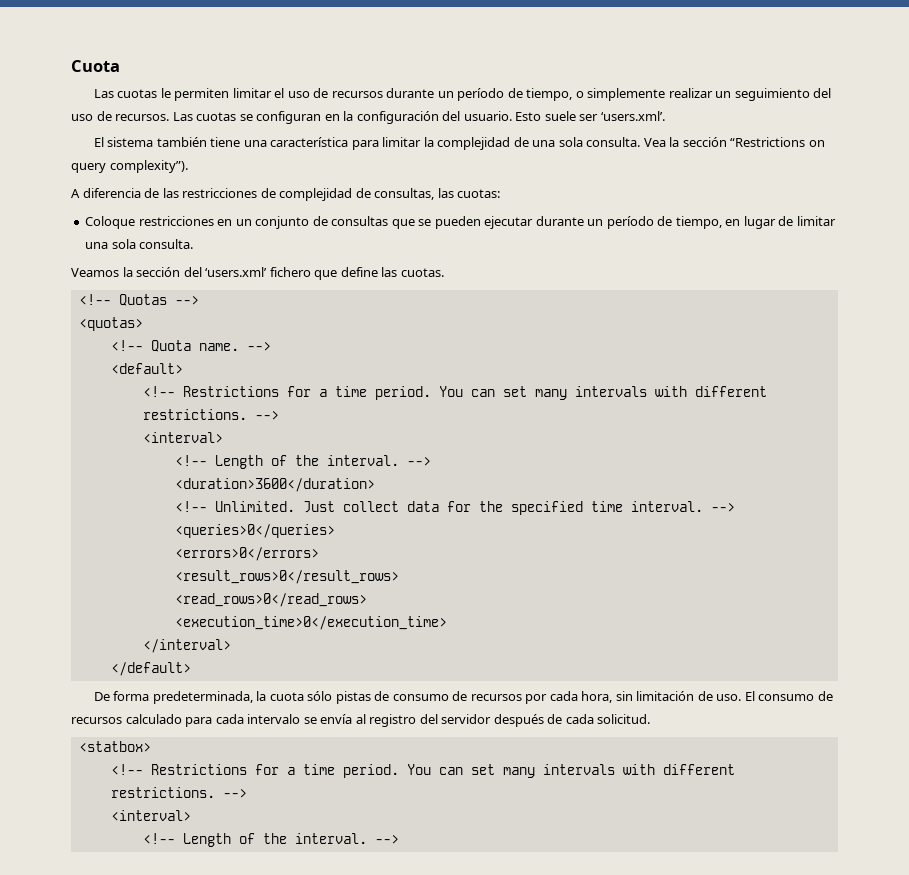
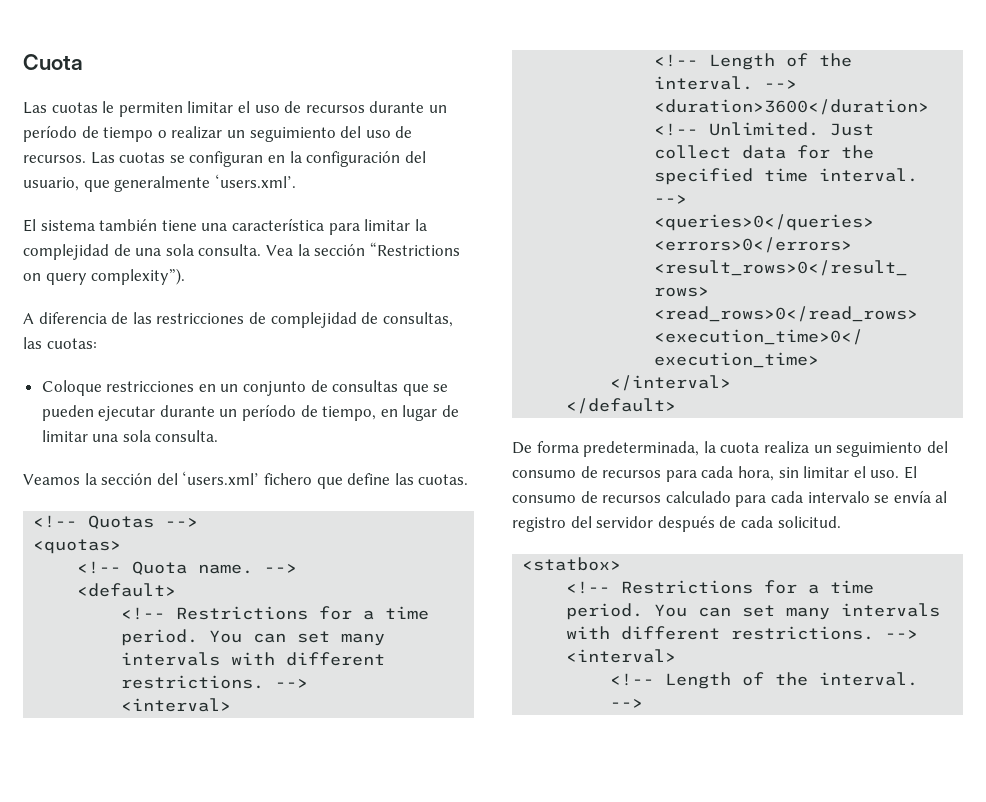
- Las cuotas le permiten limitar el uso de recursos durante un período de tiempo, o simplemente realizar un seguimiento del uso de recursos.
+ Las cuotas le permiten limitar el uso de recursos durante un período de tiempo o realizar un seguimiento del uso de recursos.
- Las cuotas se configuran en la configuración del usuario. Esto suele ser ‘users.xml’.
+ Las cuotas se configuran en la configuración del usuario, que generalmente ‘users.xml’.
- De forma predeterminada, la cuota sólo pistas de consumo de recursos por cada hora, sin limitación de uso.
+ De forma predeterminada, la cuota realiza un seguimiento del consumo de recursos para cada hora, sin limitar el uso.

